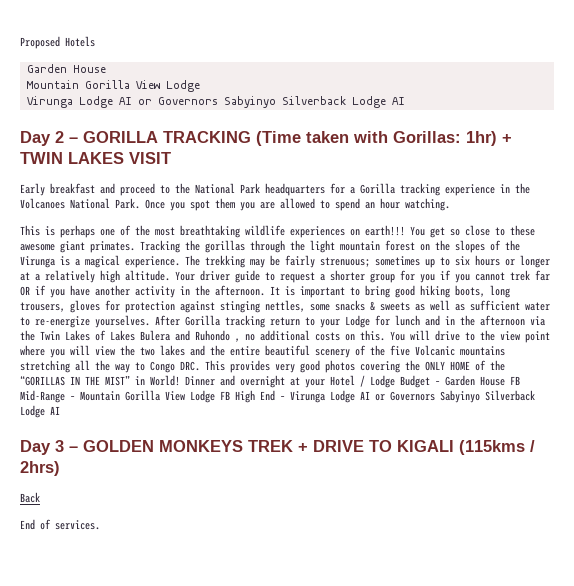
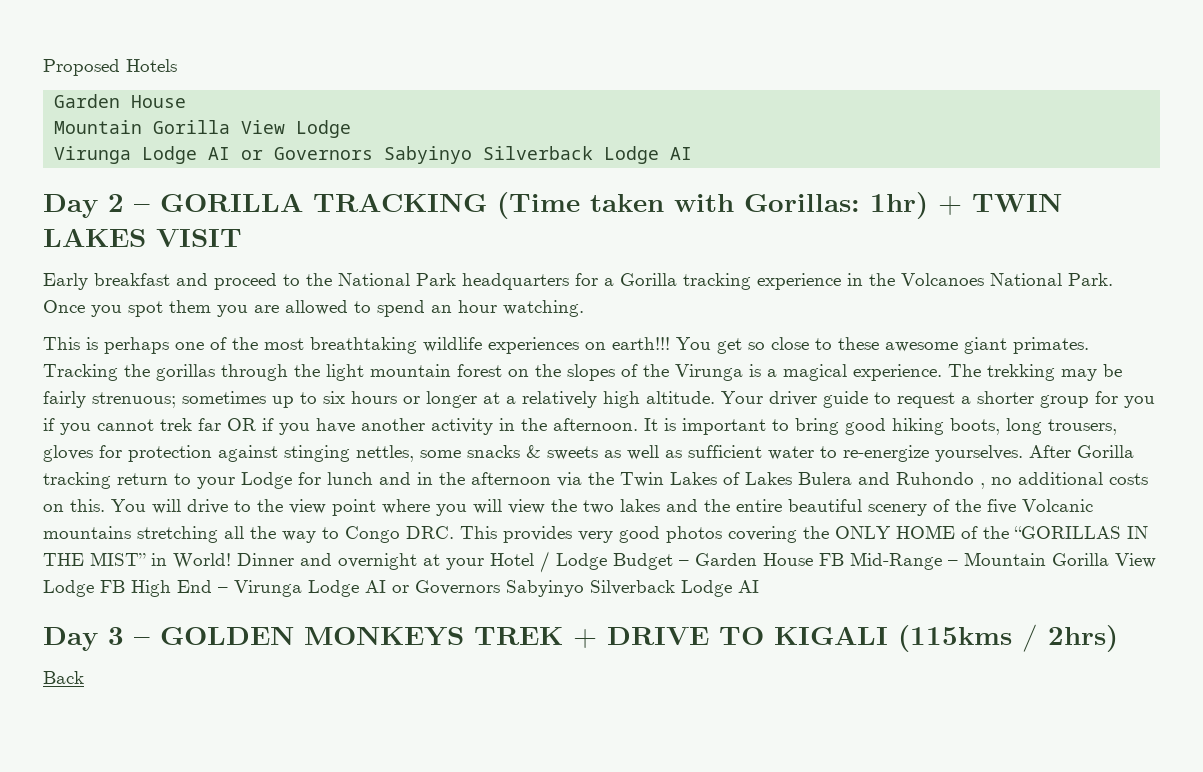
- End of services.

